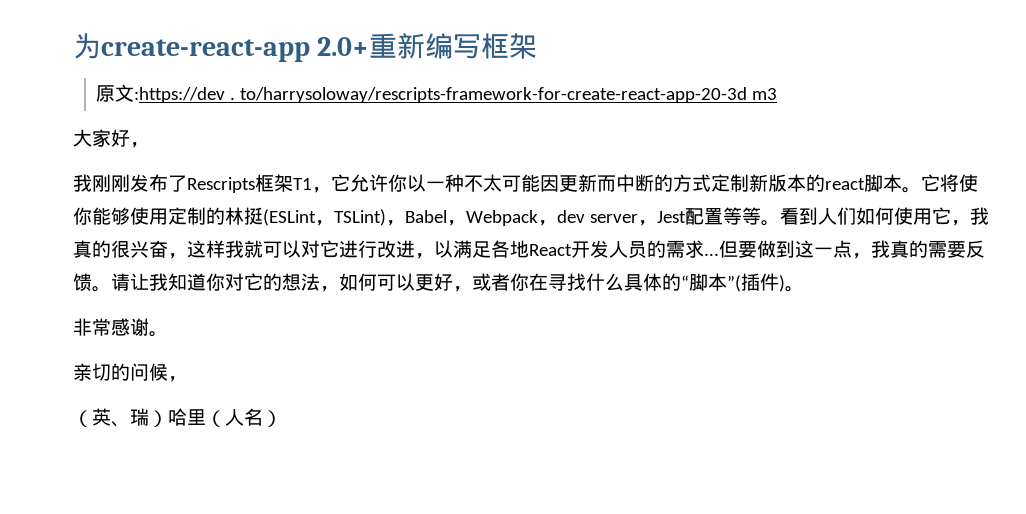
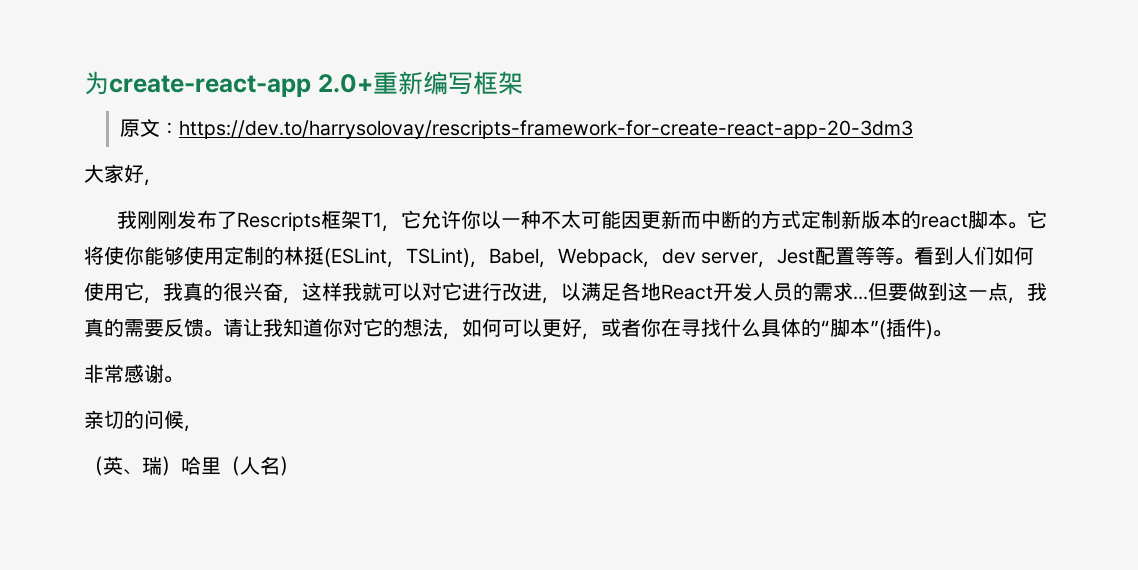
- 原文:https://dev . to/harrysoloway/rescripts-framework-for-create-react-app-20-3d m3
+ 原文：https://dev.to/harrysolovay/rescripts-framework-for-create-react-app-20-3dm3

